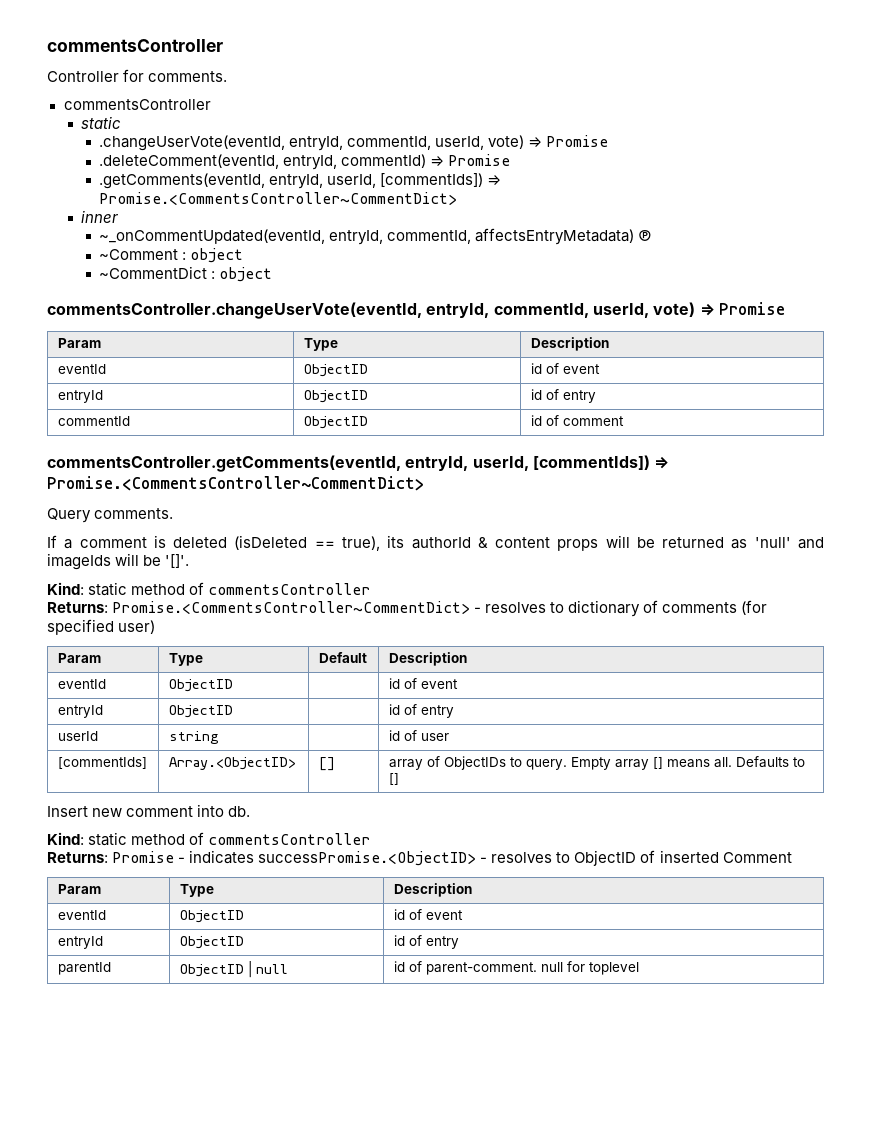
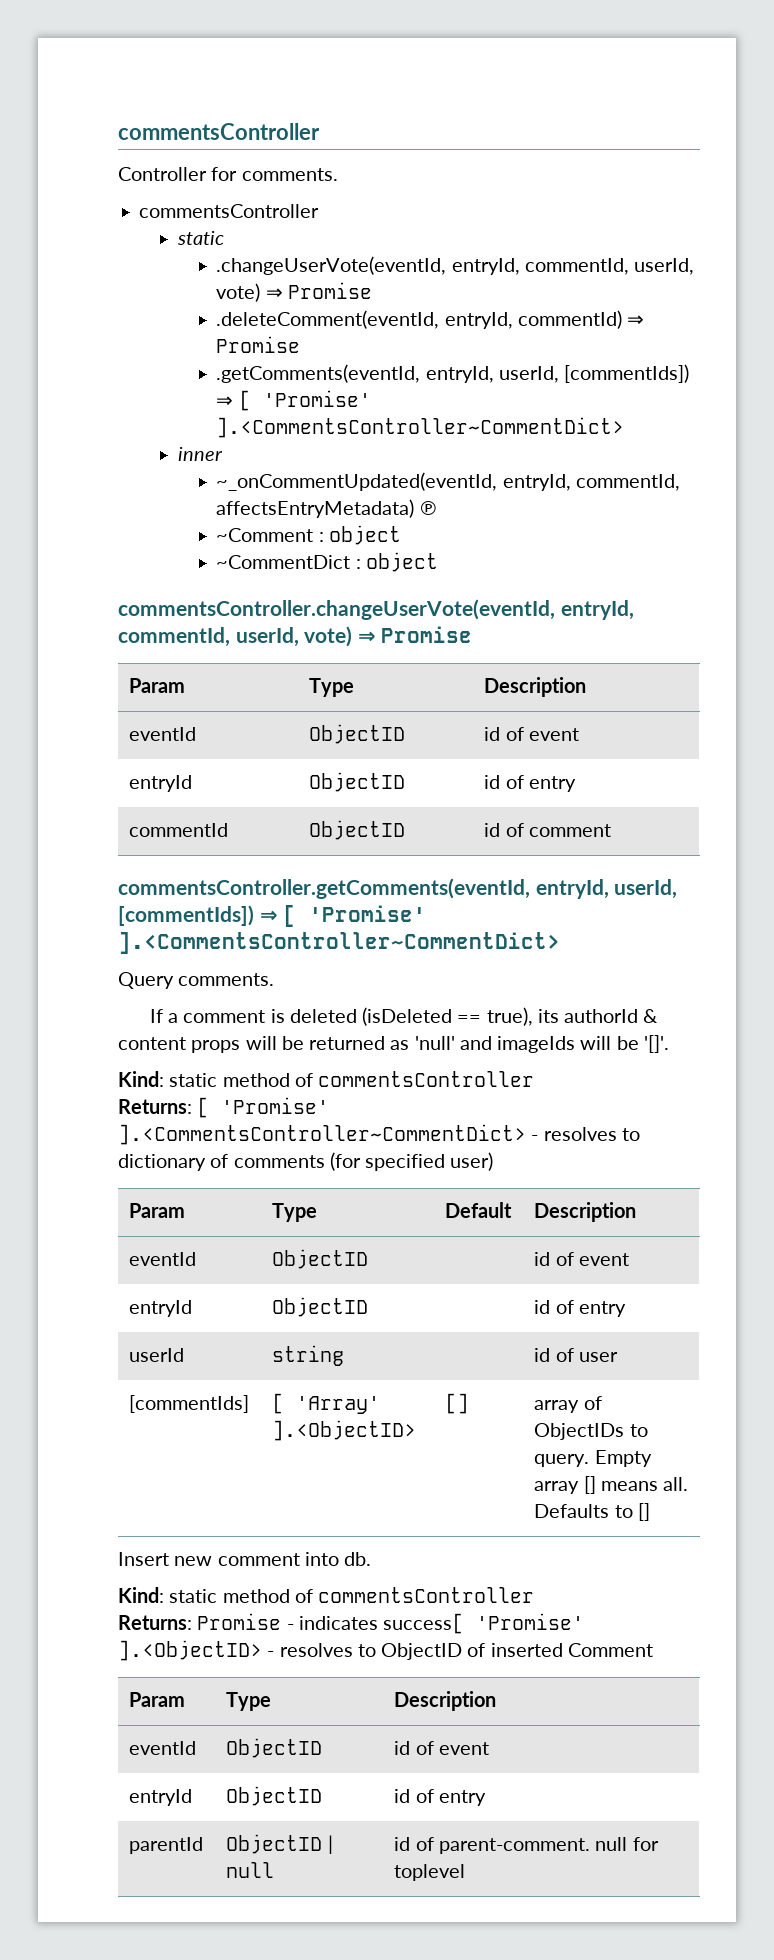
- .getComments(eventId, entryId, userId, [commentIds]) ⇒ Promise.<CommentsController~CommentDict>
+ .getComments(eventId, entryId, userId, [commentIds]) ⇒ [ 'Promise' ].<CommentsController~CommentDict>
- commentsController.getComments(eventId, entryId, userId, [commentIds]) ⇒ Promise.<CommentsController~CommentDict>
+ commentsController.getComments(eventId, entryId, userId, [commentIds]) ⇒ [ 'Promise' ].<CommentsController~CommentDict>
- Returns: Promise.<CommentsController~CommentDict> - resolves to dictionary of comments (for specified user)
+ Returns: [ 'Promise' ].<CommentsController~CommentDict> - resolves to dictionary of comments (for specified user)
- [commentIds] | Array.<ObjectID> | [] | array of ObjectIDs to query. Empty array [] means all. Defaults to []
+ [commentIds] | [ 'Array' ].<ObjectID> | [] | array of ObjectIDs to query. Empty array [] means all. Defaults to []
- Returns: Promise - indicates successPromise.<ObjectID> - resolves to ObjectID of inserted Comment
+ Returns: Promise - indicates success[ 'Promise' ].<ObjectID> - resolves to ObjectID of inserted Comment

